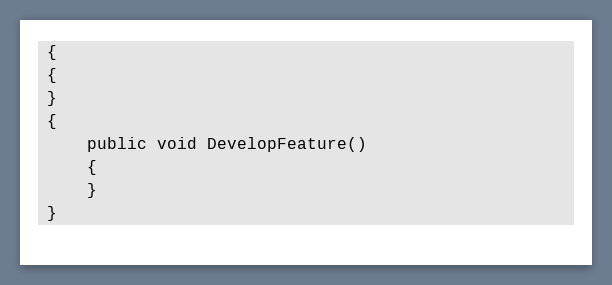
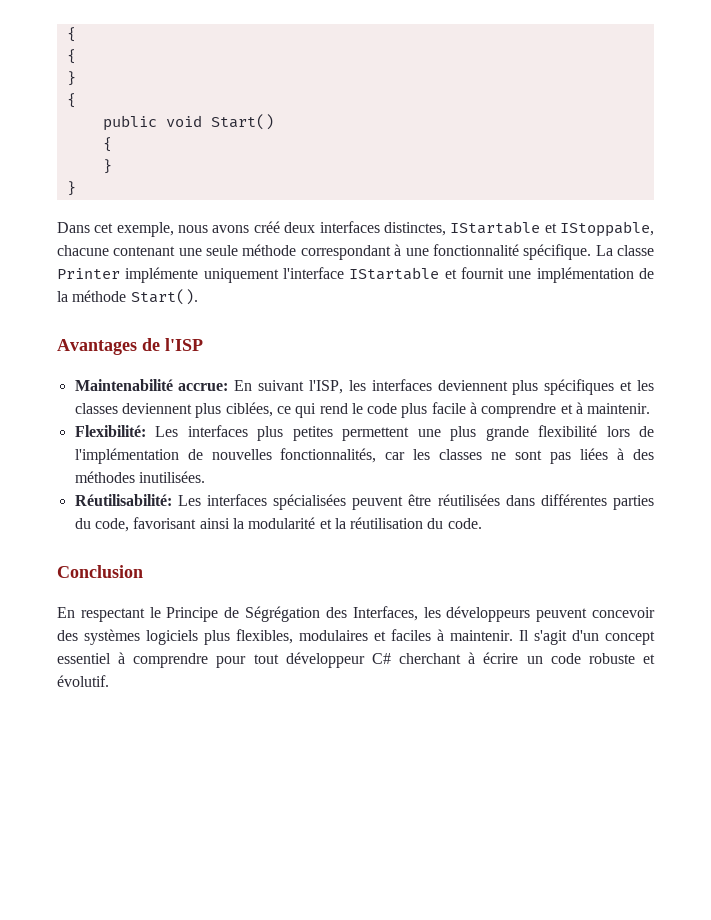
- public void DevelopFeature()
+ public void Start()
+ Dans cet exemple, nous avons créé deux interfaces distinctes, IStartable et IStoppable, chacune contenant une seule méthode correspondant à une fonctionnalité spécifique. La classe Printer implémente uniquement l'interface IStartable et fournit une implémentation de la méthode Start().
+ Avantages de l'ISP
+ Maintenabilité accrue: En suivant l'ISP, les interfaces deviennent plus spécifiques et les classes deviennent plus ciblées, ce qui rend le code plus facile à comprendre et à maintenir.
+ Flexibilité: Les interfaces plus petites permettent une plus grande flexibilité lors de l'implémentation de nouvelles fonctionnalités, car les classes ne sont pas liées à des méthodes inutilisées.
+ Réutilisabilité: Les interfaces spécialisées peuvent être réutilisées dans différentes parties du code, favorisant ainsi la modularité et la réutilisation du code.
+ Conclusion
+ En respectant le Principe de Ségrégation des Interfaces, les développeurs peuvent concevoir des systèmes logiciels plus flexibles, modulaires et faciles à maintenir. Il s'agit d'un concept essentiel à comprendre pour tout développeur C# cherchant à écrire un code robuste et évolutif.

